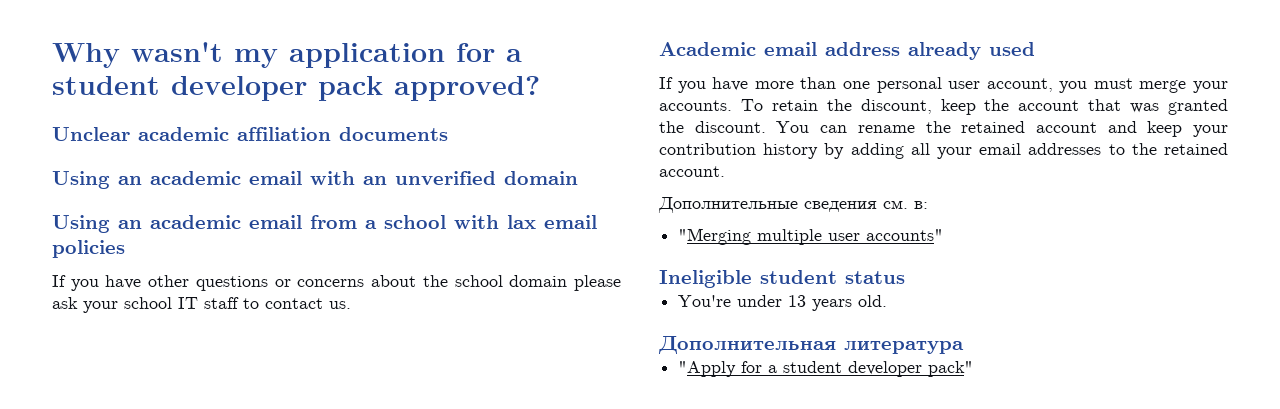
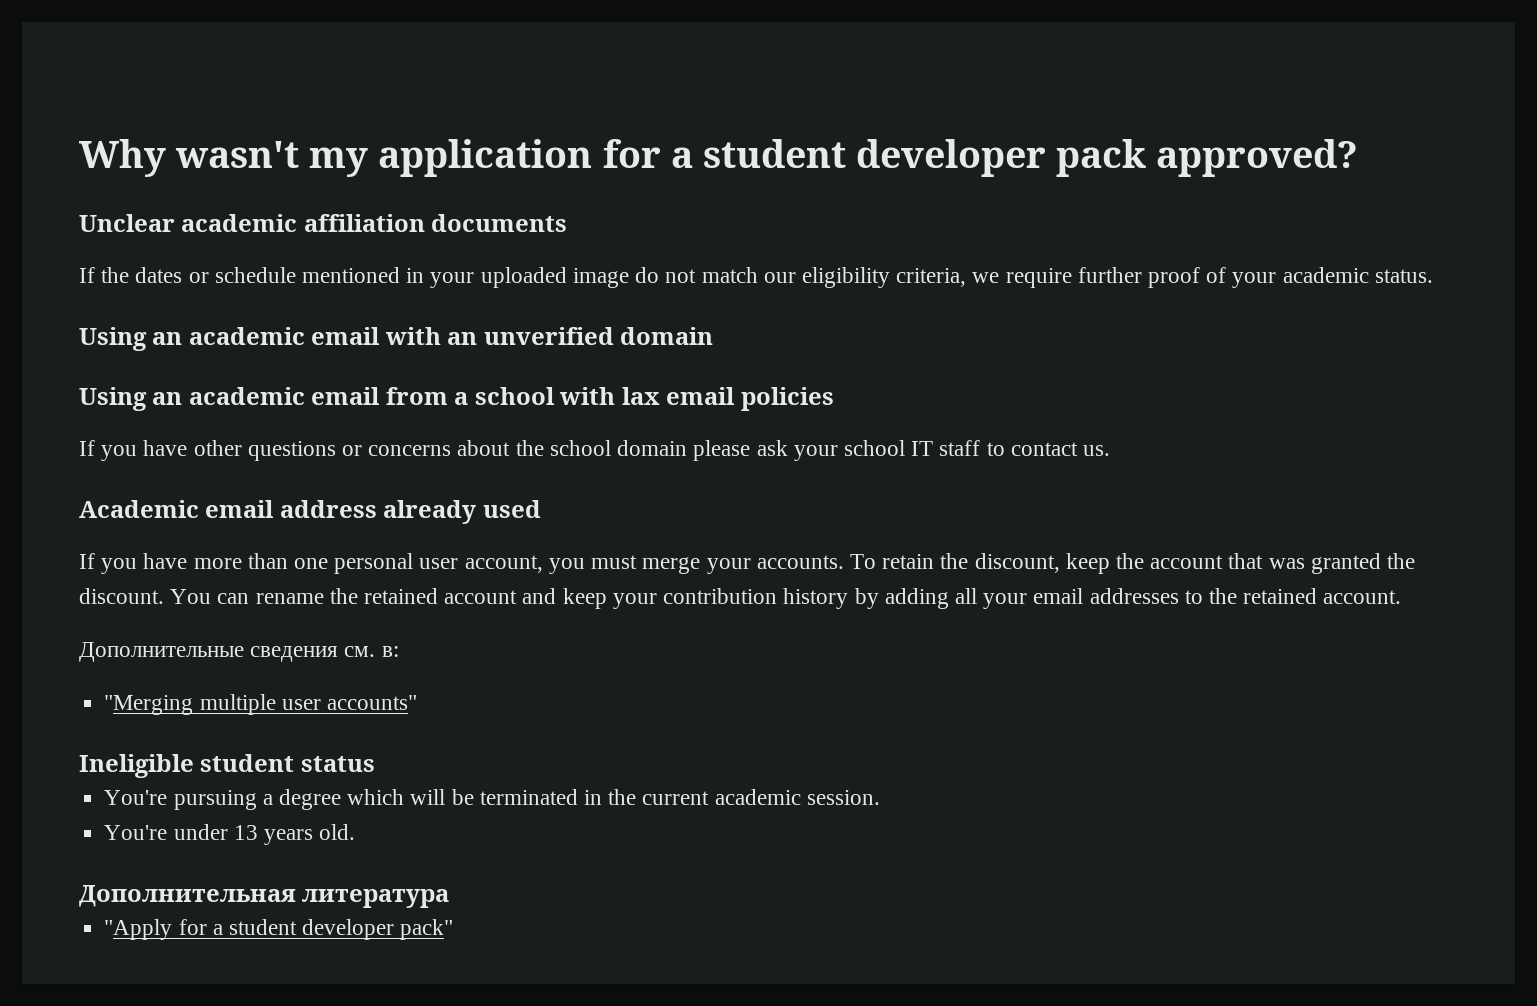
+ If the dates or schedule mentioned in your uploaded image do not match our eligibility criteria, we require further proof of your academic status.
+ You're pursuing a degree which will be terminated in the current academic session.

